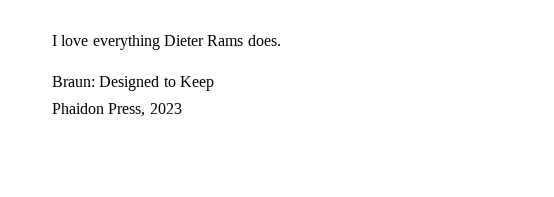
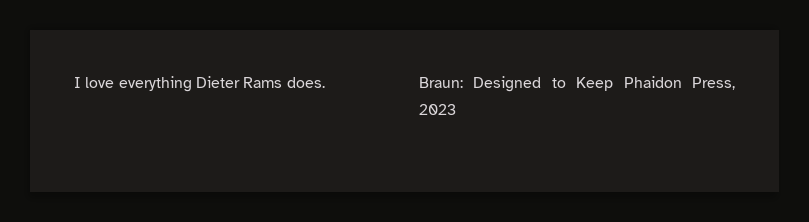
- Braun: Designed to Keep
- Phaidon Press, 2023
+ Braun: Designed to Keep Phaidon Press, 2023

